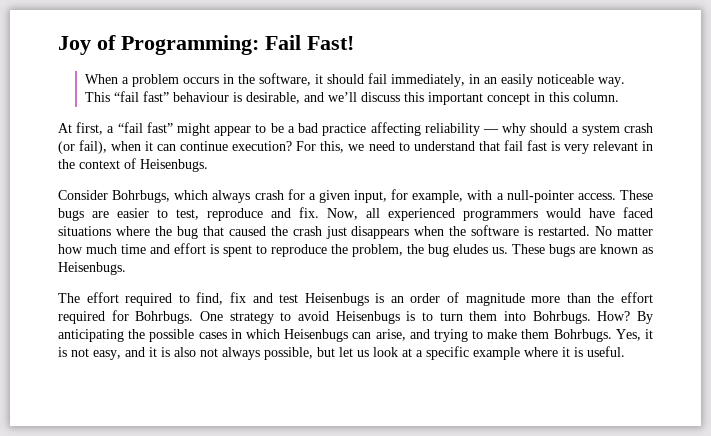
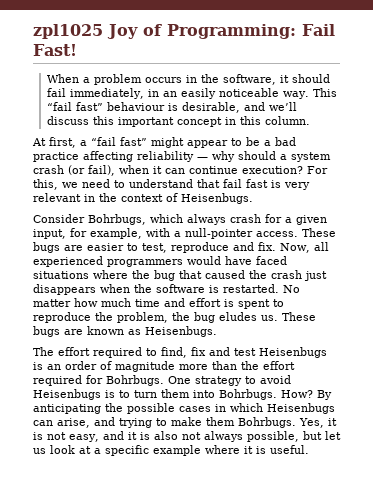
- Joy of Programming: Fail Fast!
+ zpl1025 Joy of Programming: Fail Fast!

